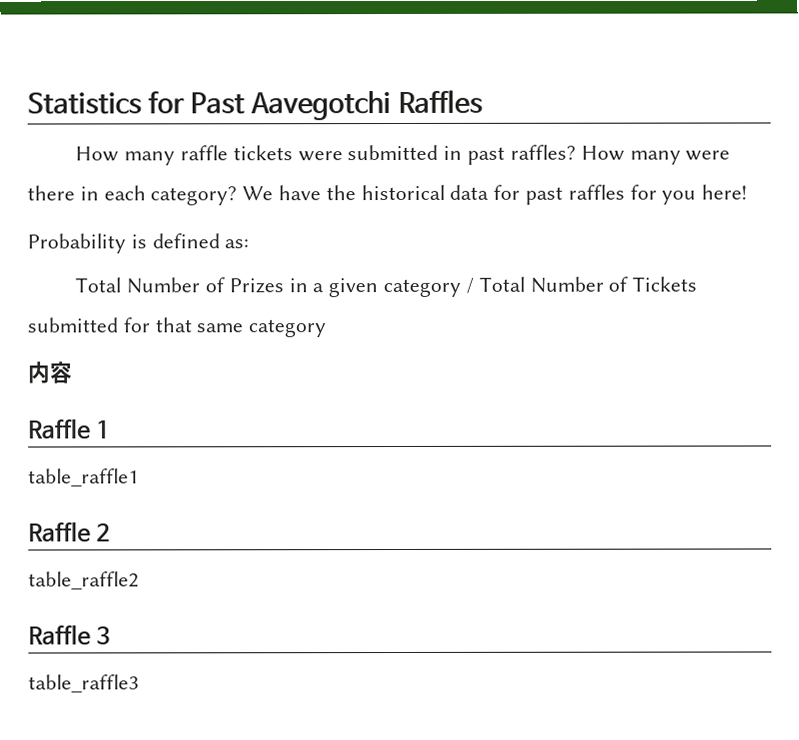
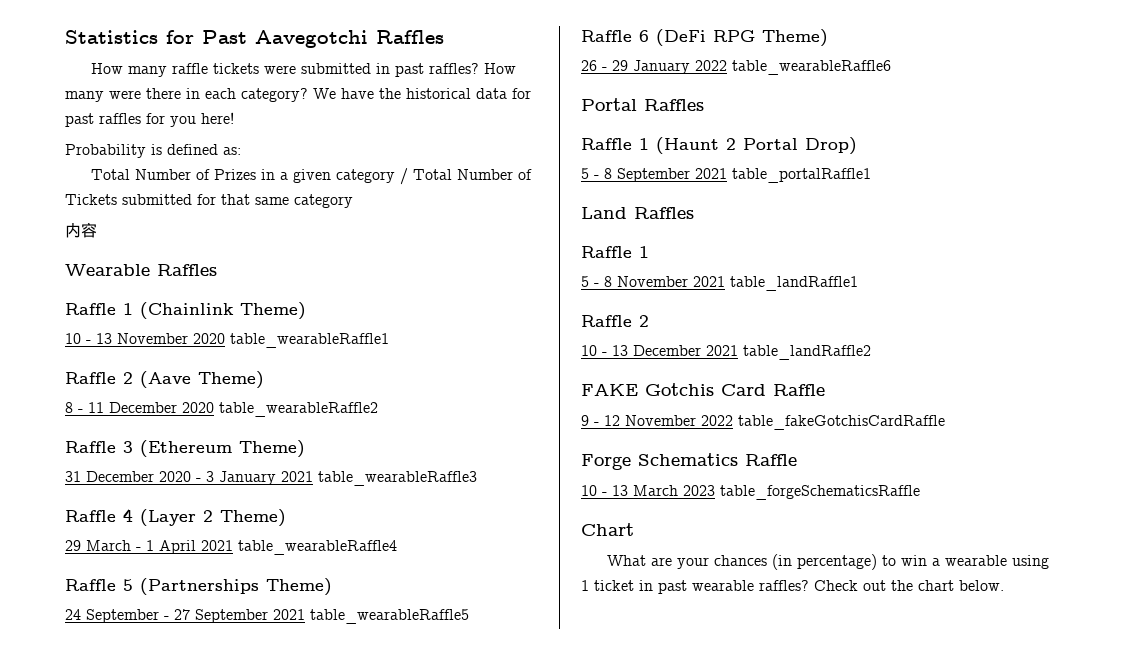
+ Wearable Raffles
+ Raffle 1 (Chainlink Theme)
+ 10 - 13 November 2020 table_wearableRaffle1
+ Raffle 2 (Aave Theme)
+ 8 - 11 December 2020 table_wearableRaffle2
+ Raffle 3 (Ethereum Theme)
+ 31 December 2020 - 3 January 2021 table_wearableRaffle3
+ Raffle 4 (Layer 2 Theme)
+ 29 March - 1 April 2021 table_wearableRaffle4
+ Raffle 5 (Partnerships Theme)
+ 24 September - 27 September 2021 table_wearableRaffle5
+ Raffle 6 (DeFi RPG Theme)
+ 26 - 29 January 2022 table_wearableRaffle6
+ Portal Raffles
+ Raffle 1 (Haunt 2 Portal Drop)
+ 5 - 8 September 2021 table_portalRaffle1
+ Land Raffles
  Raffle 1
- table_raffle1
+ 5 - 8 November 2021 table_landRaffle1
  Raffle 2
- table_raffle2
- Raffle 3
- table_raffle3
+ 10 - 13 December 2021 table_landRaffle2
+ FAKE Gotchis Card Raffle
+ 9 - 12 November 2022 table_fakeGotchisCardRaffle
+ Forge Schematics Raffle
+ 10 - 13 March 2023 table_forgeSchematicsRaffle
+ Chart
+ What are your chances (in percentage) to win a wearable using 1 ticket in past wearable raffles? Check out the chart below.

